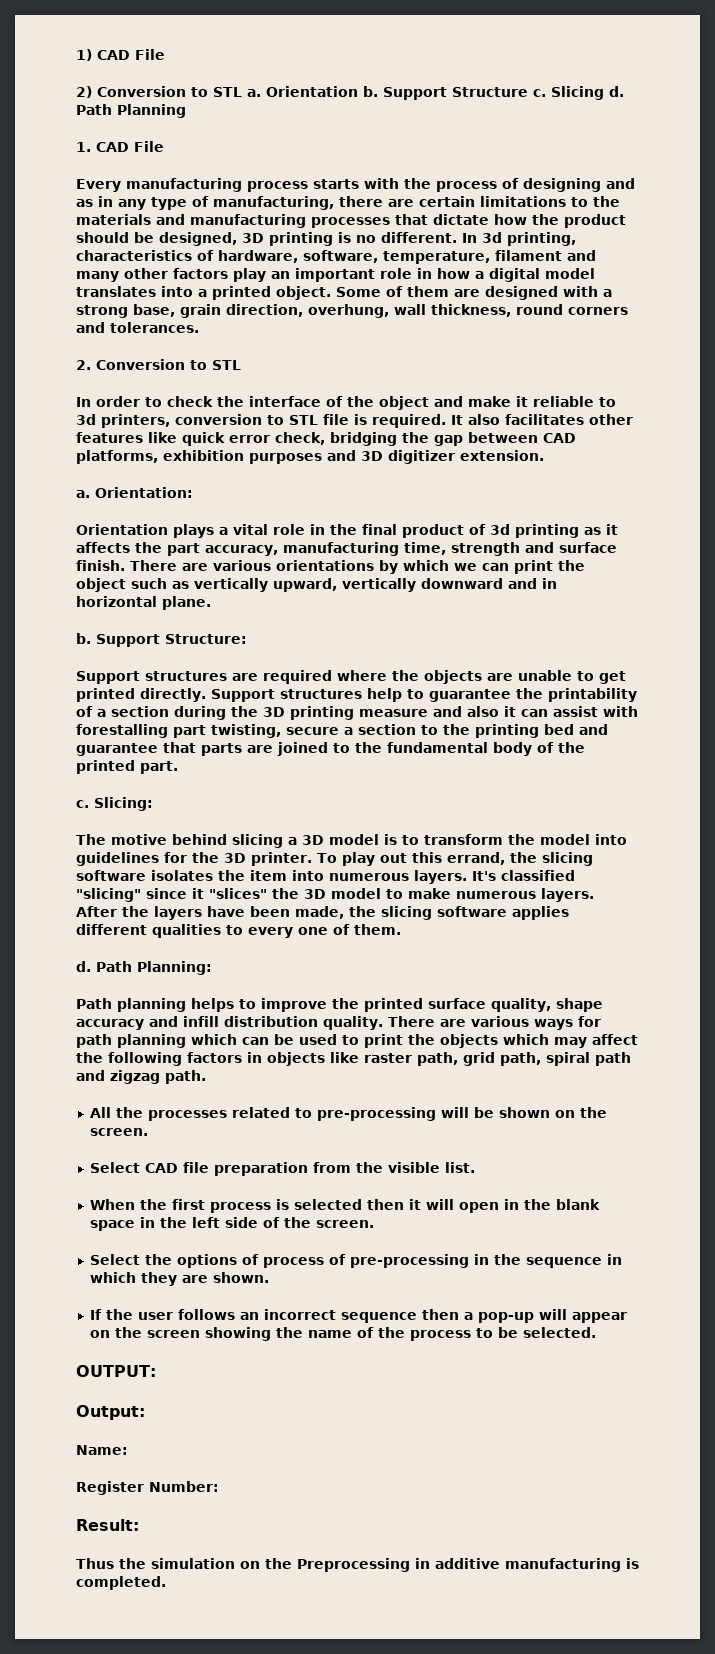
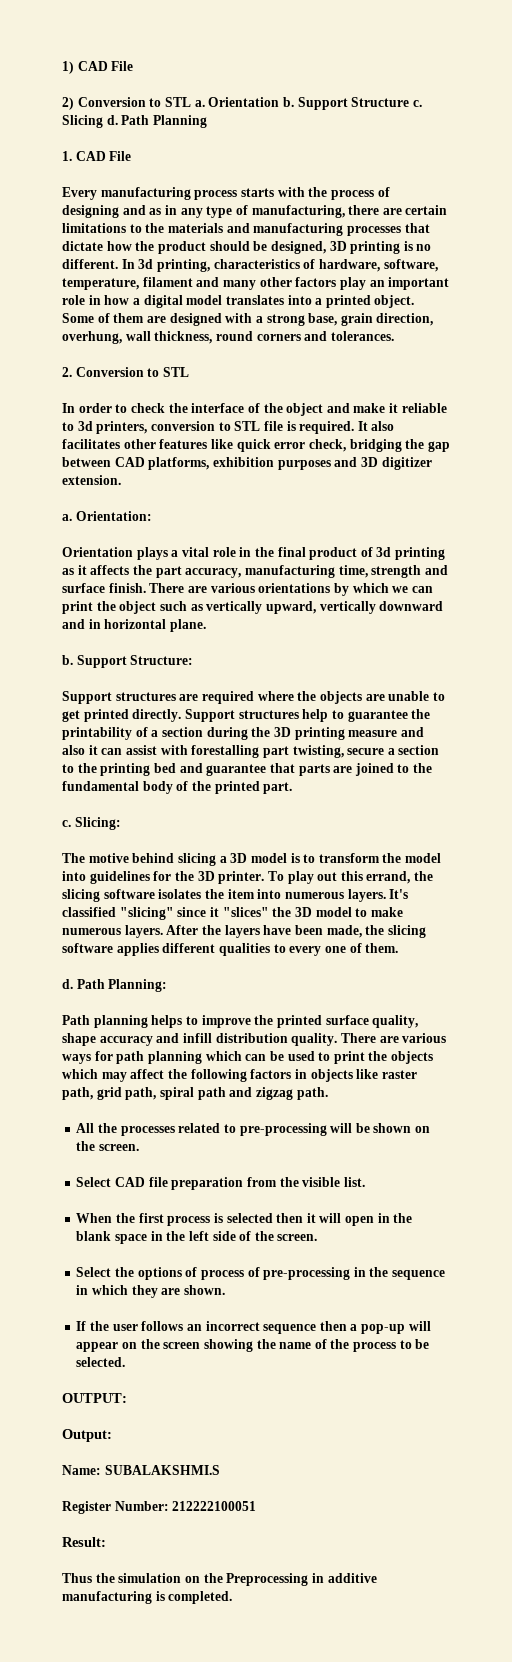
- Name:
+ Name: SUBALAKSHMI.S
- Register Number:
+ Register Number: 212222100051

